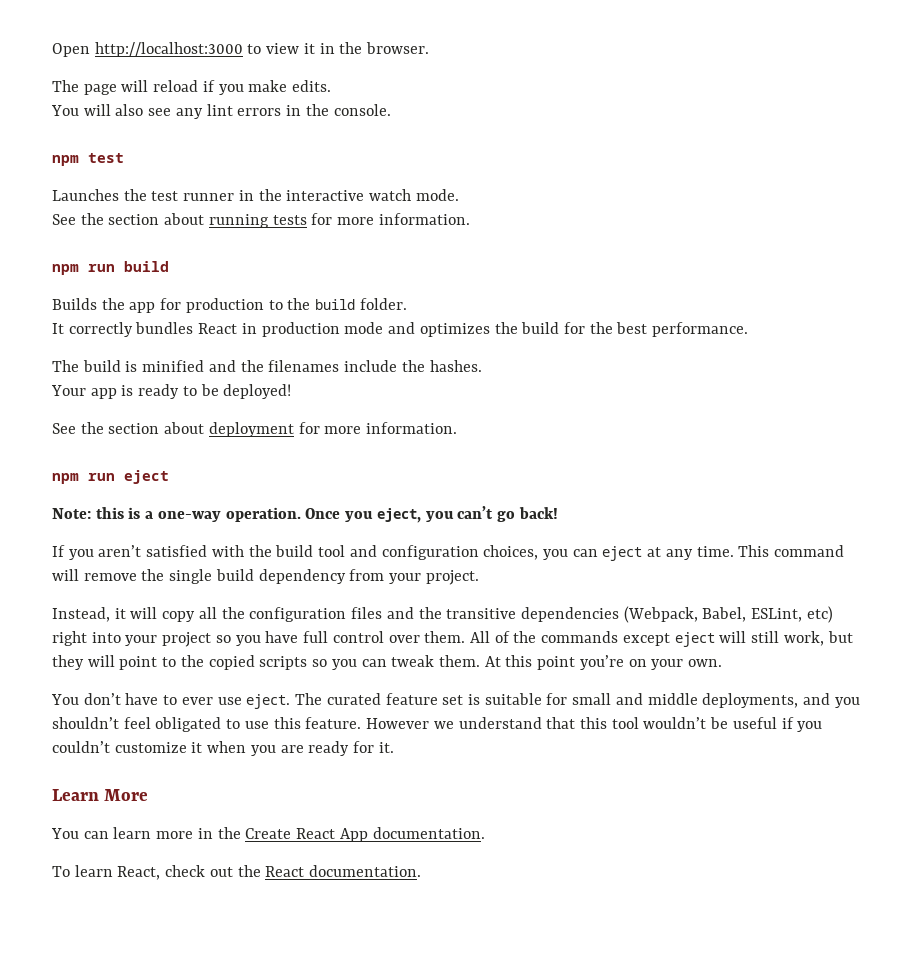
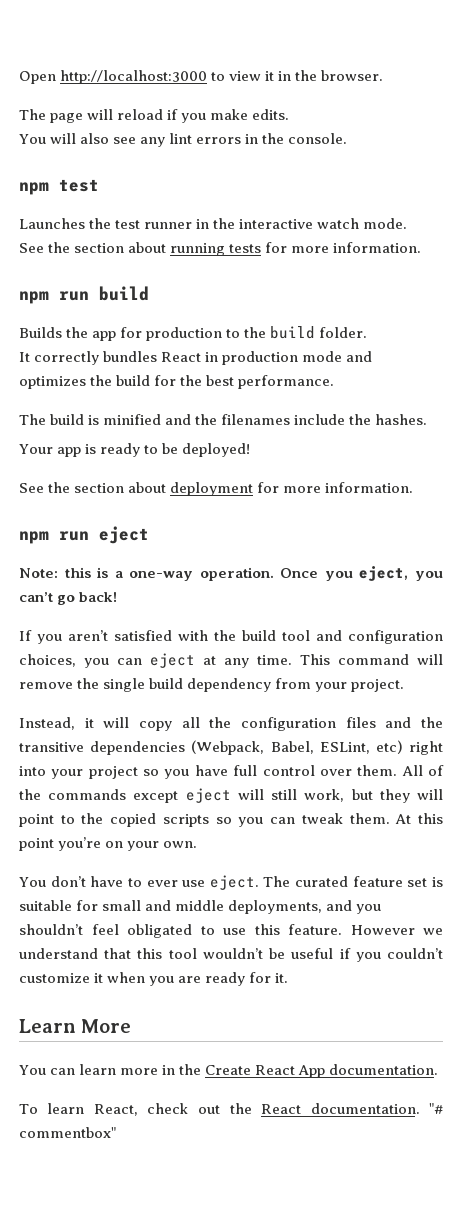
+ "# commentbox"

